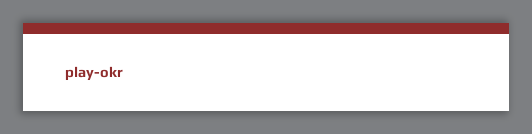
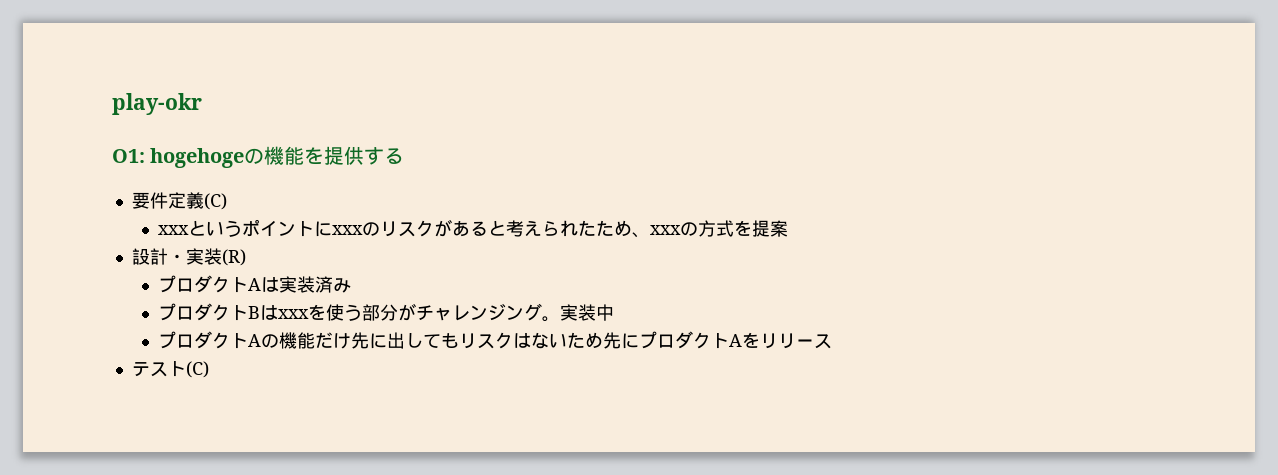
+ O1: hogehogeの機能を提供する
+ 要件定義(C)
+ xxxというポイントにxxxのリスクがあると考えられたため、xxxの方式を提案
+ 設計・実装(R)
+ プロダクトAは実装済み
+ プロダクトBはxxxを使う部分がチャレンジング。実装中
+ プロダクトAの機能だけ先に出してもリスクはないため先にプロダクトAをリリース
+ テスト(C)

